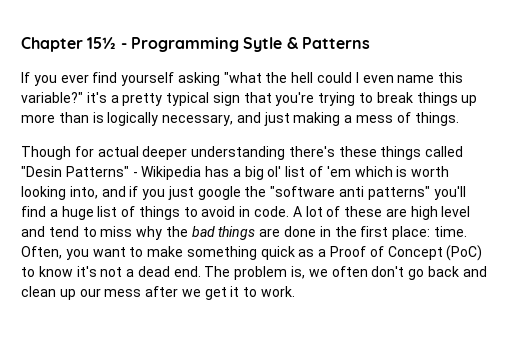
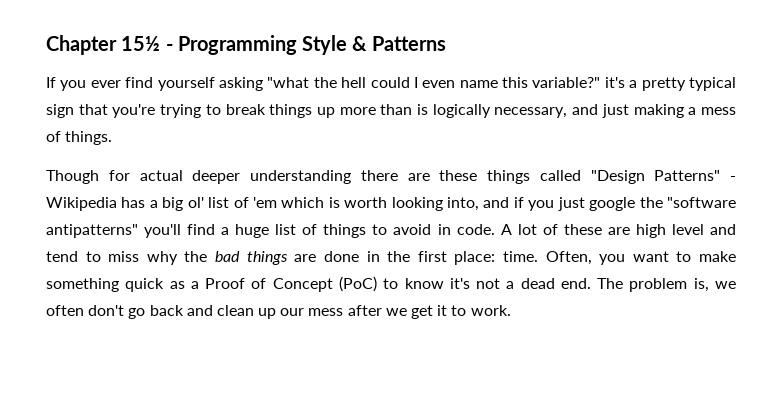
- Chapter 15½ - Programming Sytle & Patterns
+ Chapter 15½ - Programming Style & Patterns
- Though for actual deeper understanding there's these things called "Desin Patterns" - Wikipedia has a big ol' list of 'em which is worth looking into, and if you just google the "software anti patterns" you'll find a huge list of things to avoid in code.
+ Though for actual deeper understanding there are these things called "Design Patterns" - Wikipedia has a big ol' list of 'em which is worth looking into, and if you just google the "software antipatterns" you'll find a huge list of things to avoid in code.

